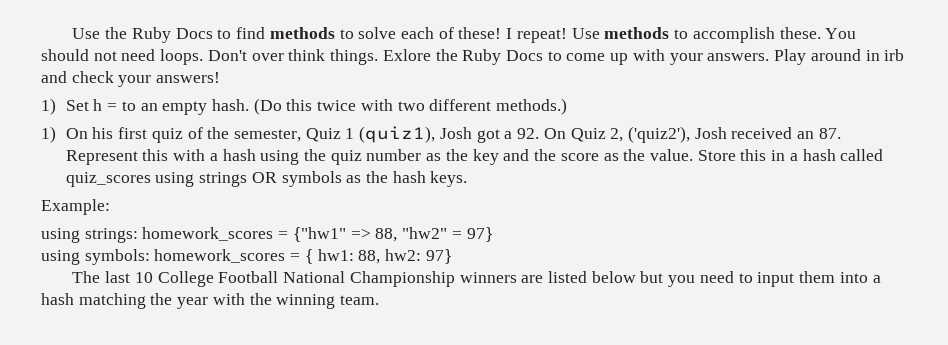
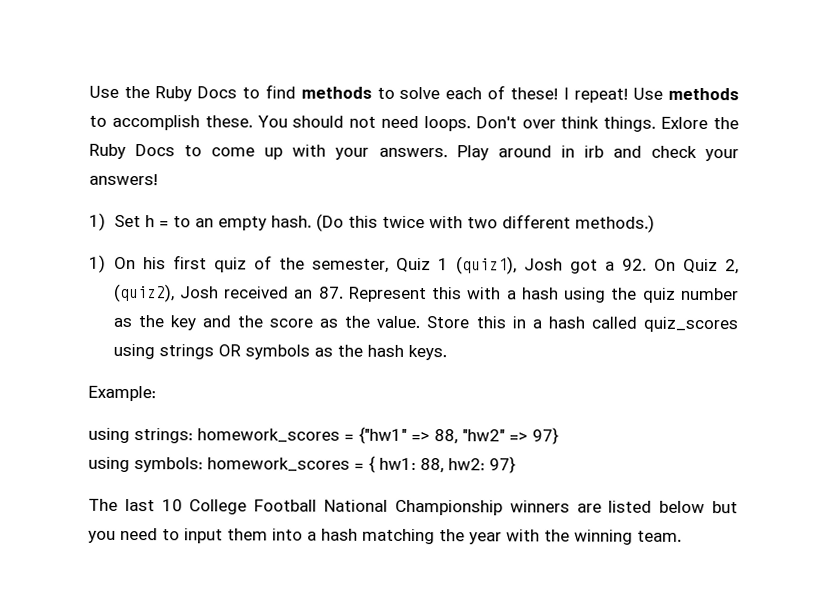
- 1) On his first quiz of the semester, Quiz 1 (quiz1), Josh got a 92. On Quiz 2, ('quiz2'), Josh received an 87. Represent this with a hash using the quiz number as the key and the score as the value.
+ 1) On his first quiz of the semester, Quiz 1 (quiz1), Josh got a 92. On Quiz 2, (quiz2), Josh received an 87. Represent this with a hash using the quiz number as the key and the score as the value.
- using strings: homework_scores = {"hw1" => 88, "hw2" = 97}
+ using strings: homework_scores = {"hw1" => 88, "hw2" => 97}

